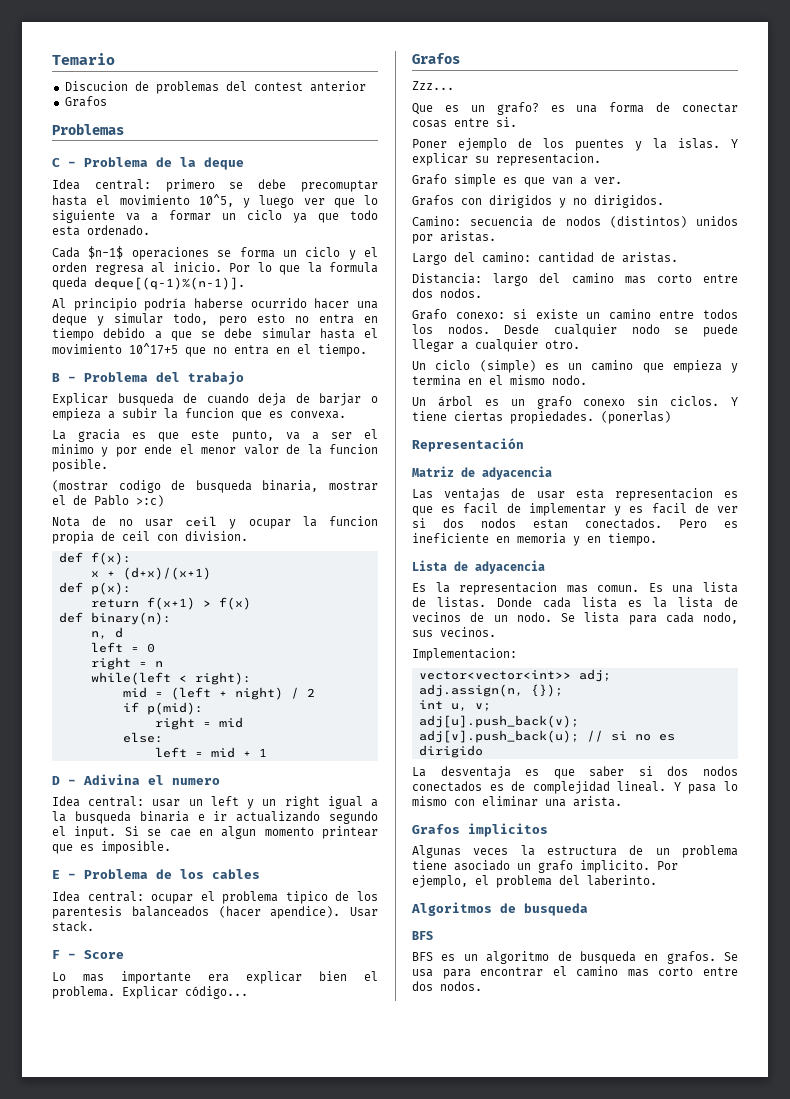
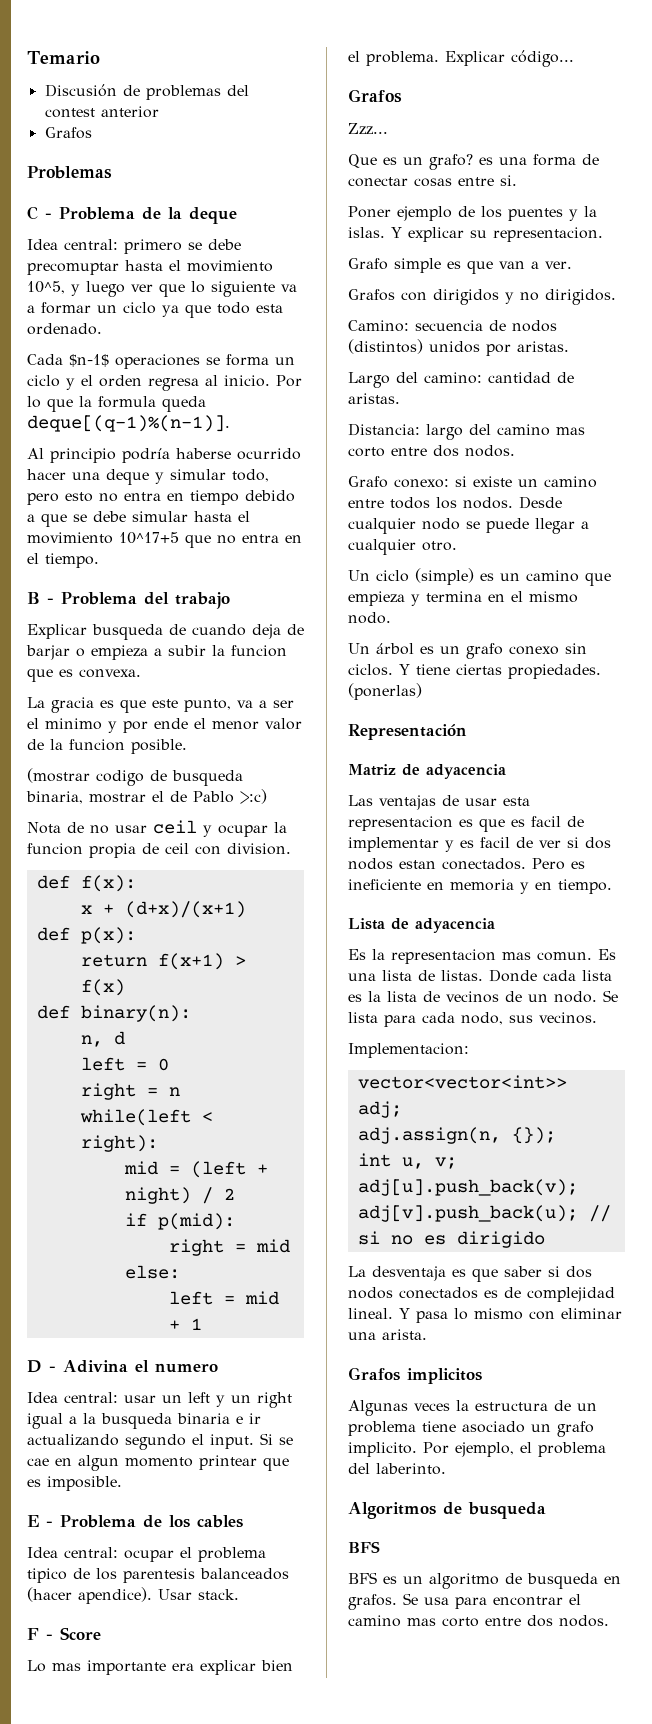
- Discucion de problemas del contest anterior
+ Discusión de problemas del contest anterior

